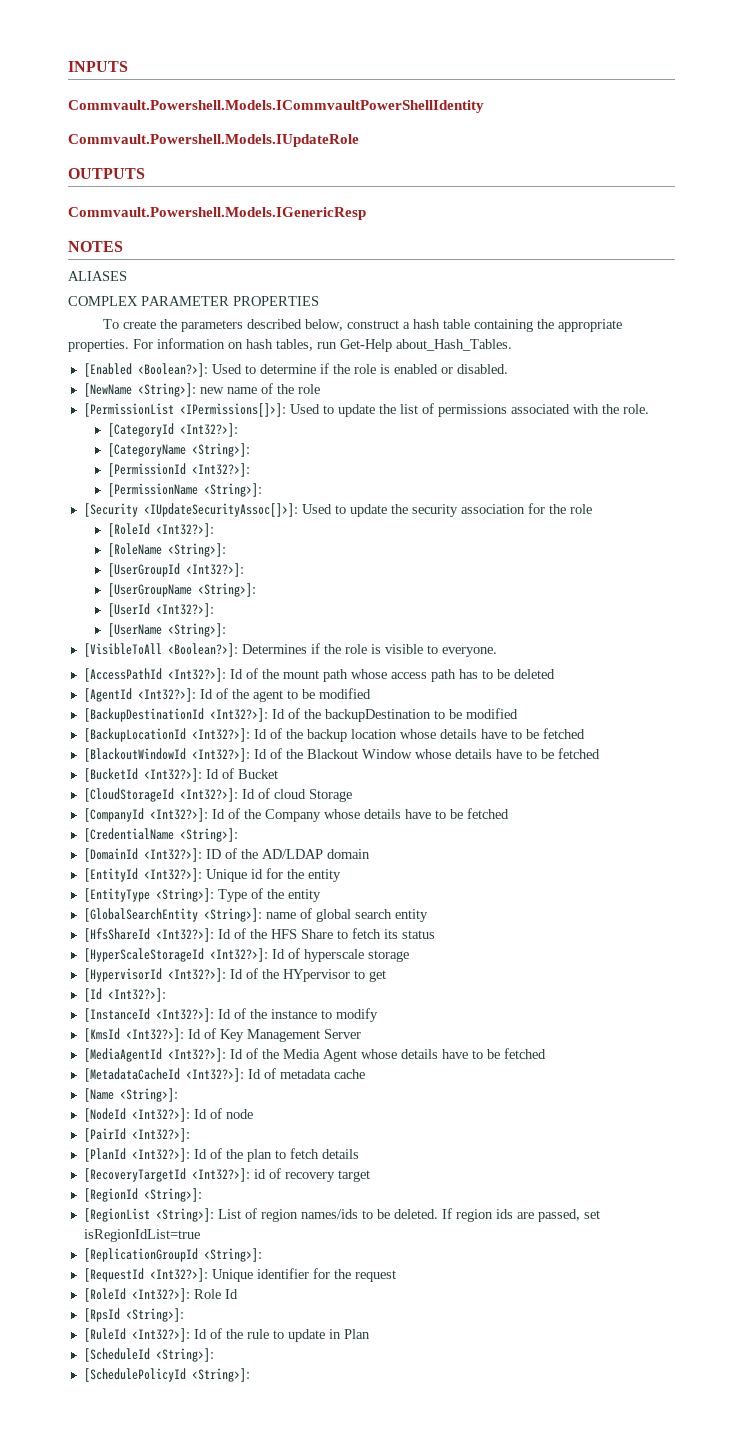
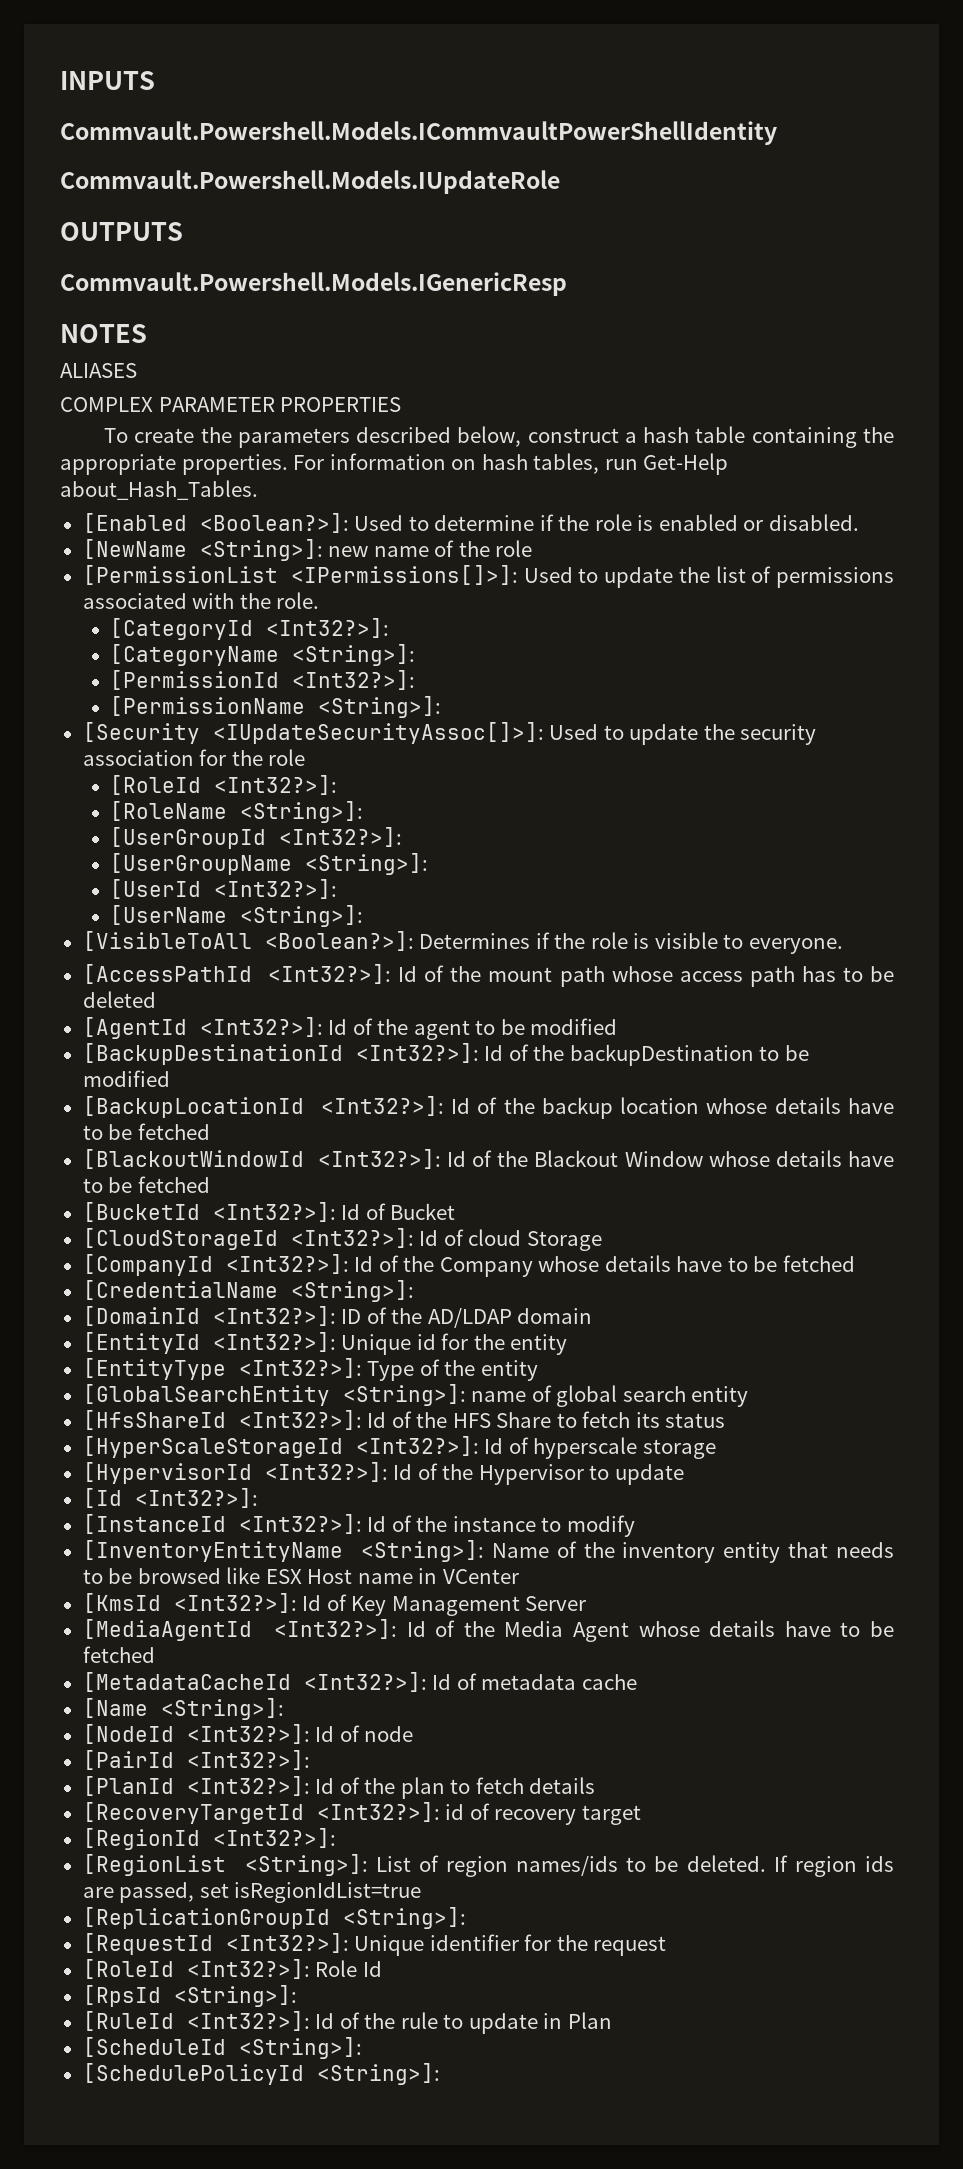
- [EntityType <String>]: Type of the entity
+ [EntityType <Int32?>]: Type of the entity
- [HypervisorId <Int32?>]: Id of the HYpervisor to get
+ [HypervisorId <Int32?>]: Id of the Hypervisor to update
+ [InventoryEntityName <String>]: Name of the inventory entity that needs to be browsed like ESX Host name in VCenter
- [RegionId <String>]:
+ [RegionId <Int32?>]:

